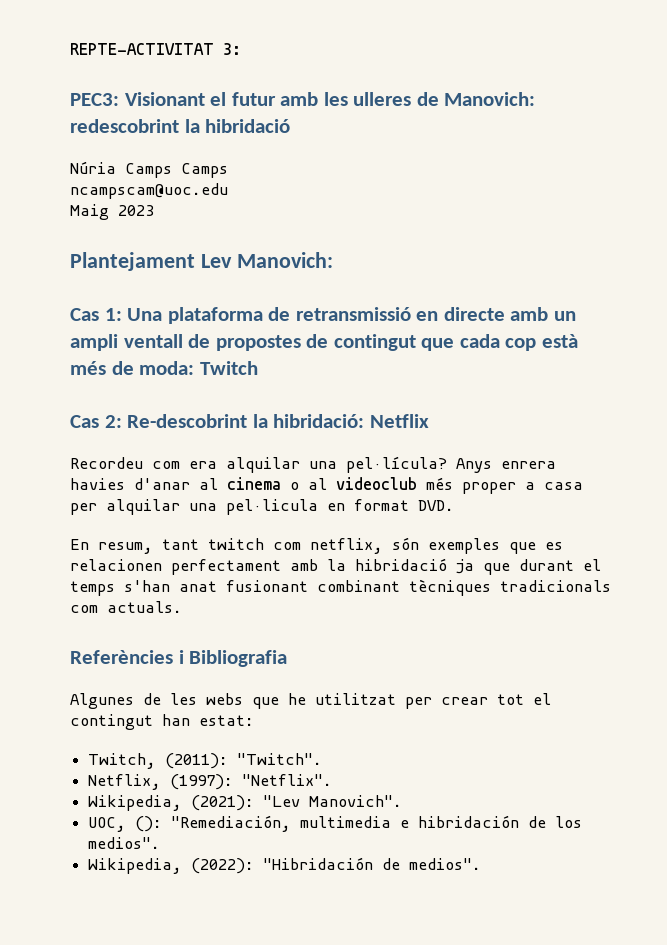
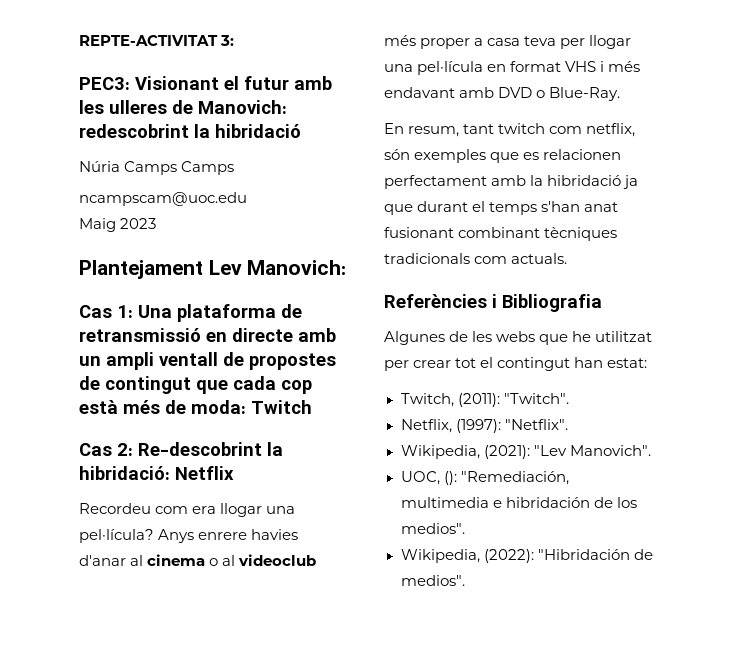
- Recordeu com era alquilar una pel·lícula?
+ Recordeu com era llogar una pel·lícula?
- Anys enrera havies d'anar al cinema o al videoclub més proper a casa per alquilar una pel·licula en format DVD.
+ Anys enrere havies d'anar al cinema o al videoclub més proper a casa teva per llogar una pel·lícula en format VHS i més endavant amb DVD o Blue-Ray.

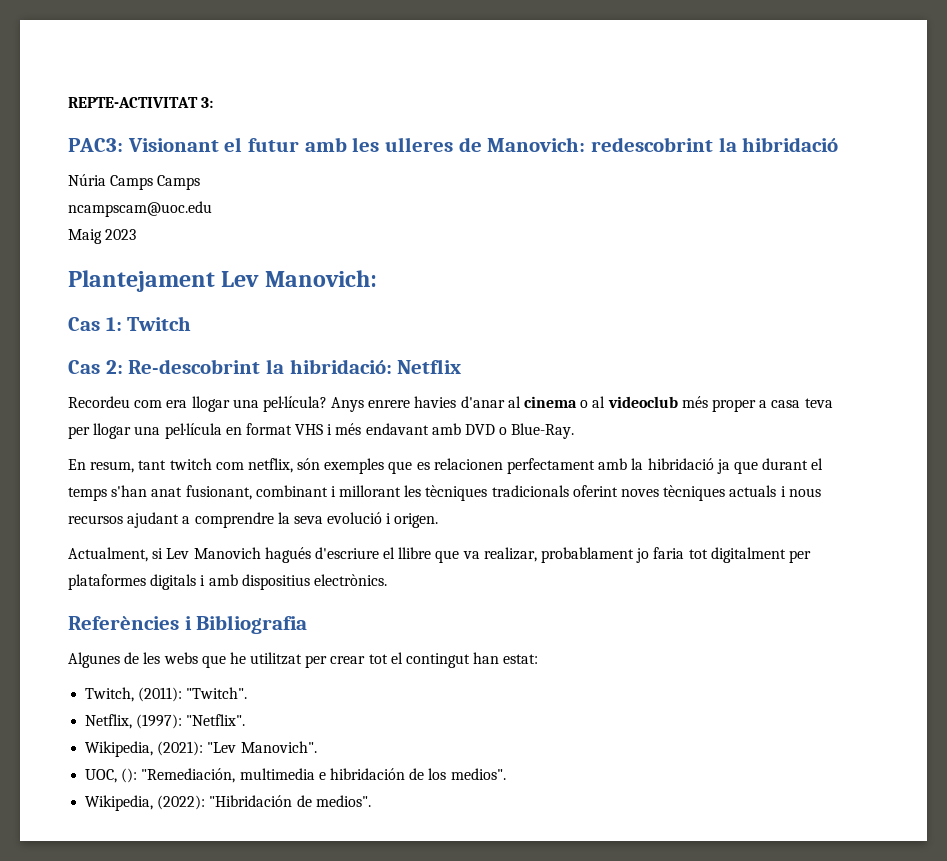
- PEC3: Visionant el futur amb les ulleres de Manovich: redescobrint la hibridació
+ PAC3: Visionant el futur amb les ulleres de Manovich: redescobrint la hibridació
- Cas 1: Una plataforma de retransmissió en directe amb un ampli ventall de propostes de contingut que cada cop està més de moda: Twitch
+ Cas 1: Twitch
- En resum, tant twitch com netflix, són exemples que es relacionen perfectament amb la hibridació ja que durant el temps s'han anat fusionant combinant tècniques tradicionals com actuals.
+ En resum, tant twitch com netflix, són exemples que es relacionen perfectament amb la hibridació ja que durant el temps s'han anat fusionant, combinant i millorant les tècniques tradicionals oferint noves tècniques actuals i nous recursos ajudant a comprendre la seva evolució i origen.
+ Actualment, si Lev Manovich hagués d'escriure el llibre que va realizar, probablament jo faria tot digitalment per plataformes digitals i amb dispositius electrònics.

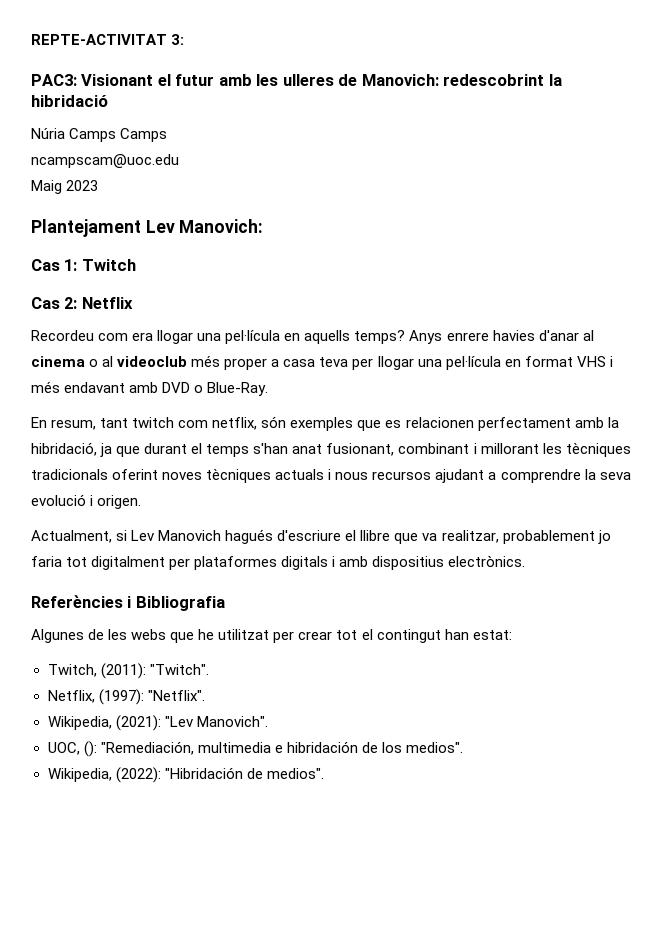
- Cas 2: Re-descobrint la hibridació: Netflix
+ Cas 2: Netflix
- Recordeu com era llogar una pel·lícula?
+ Recordeu com era llogar una pel·lícula en aquells temps?
- En resum, tant twitch com netflix, són exemples que es relacionen perfectament amb la hibridació ja que durant el temps s'han anat fusionant, combinant i millorant les tècniques tradicionals oferint noves tècniques actuals i nous recursos ajudant a comprendre la seva evolució i origen.
+ En resum, tant twitch com netflix, són exemples que es relacionen perfectament amb la hibridació, ja que durant el temps s'han anat fusionant, combinant i millorant les tècniques tradicionals oferint noves tècniques actuals i nous recursos ajudant a comprendre la seva evolució i origen.
- Actualment, si Lev Manovich hagués d'escriure el llibre que va realizar, probablament jo faria tot digitalment per plataformes digitals i amb dispositius electrònics.
+ Actualment, si Lev Manovich hagués d'escriure el llibre que va realitzar, probablement jo faria tot digitalment per plataformes digitals i amb dispositius electrònics.

